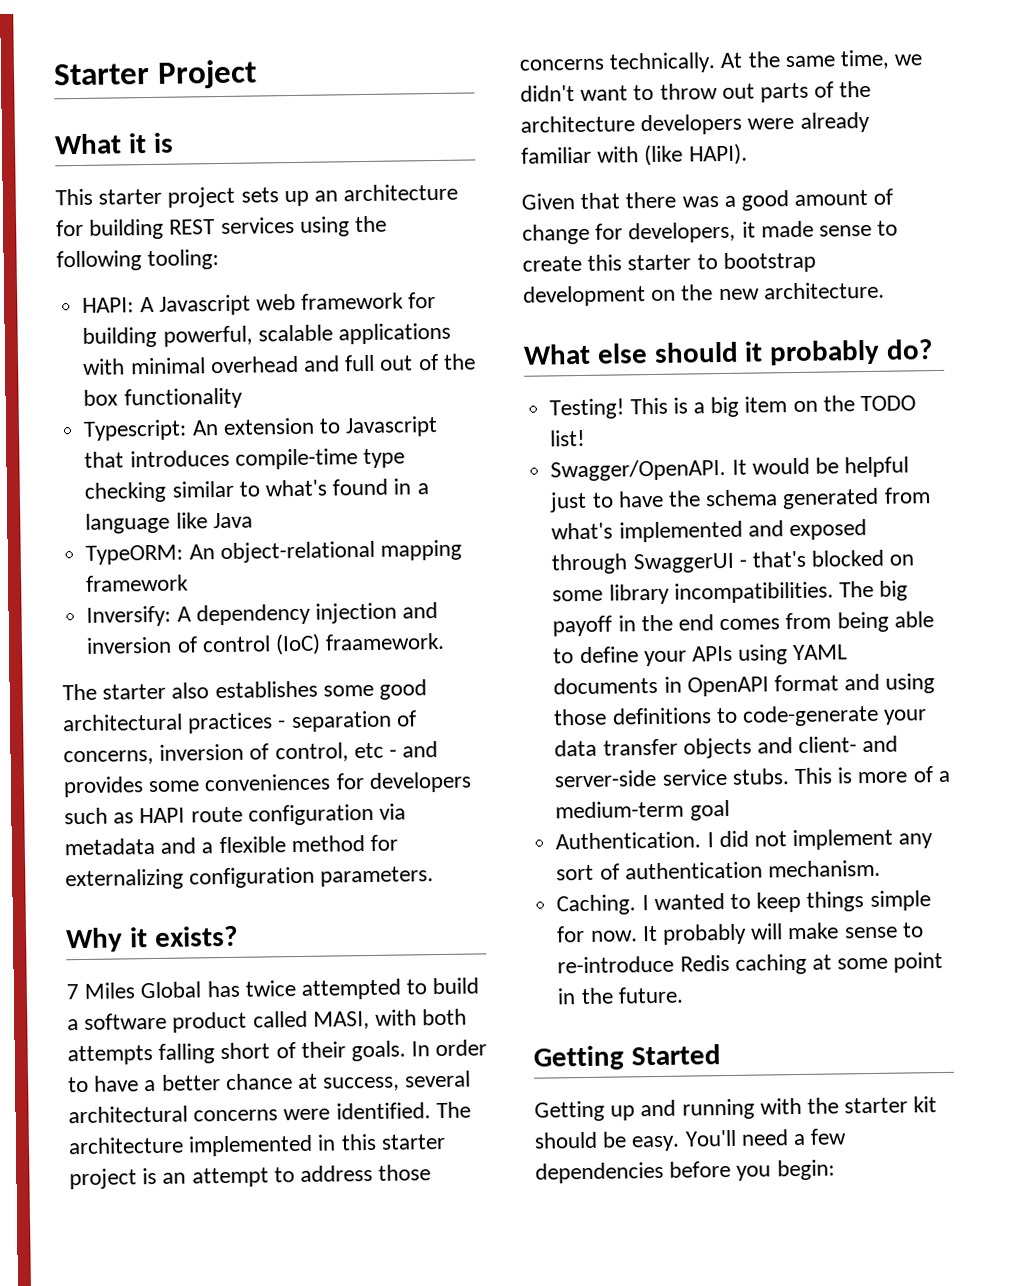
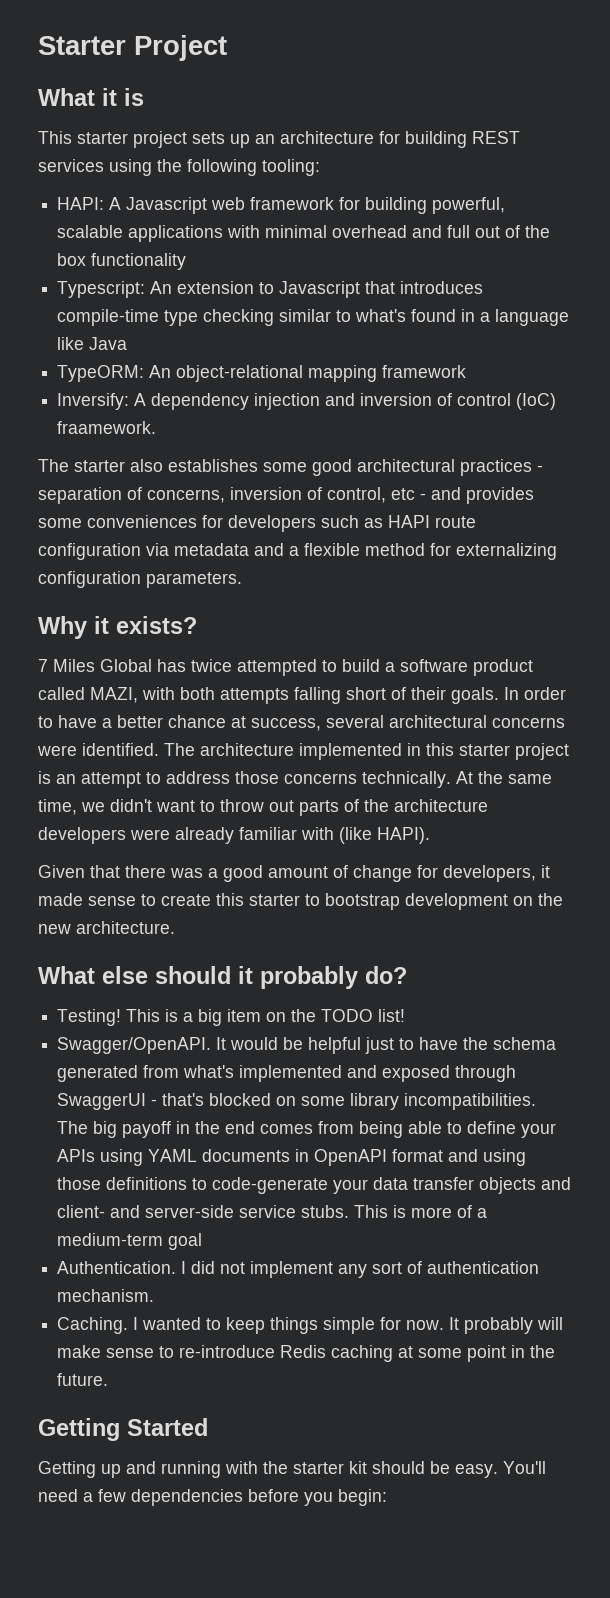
- 7 Miles Global has twice attempted to build a software product called MASI, with both attempts falling short of their goals.
+ 7 Miles Global has twice attempted to build a software product called MAZI, with both attempts falling short of their goals.

